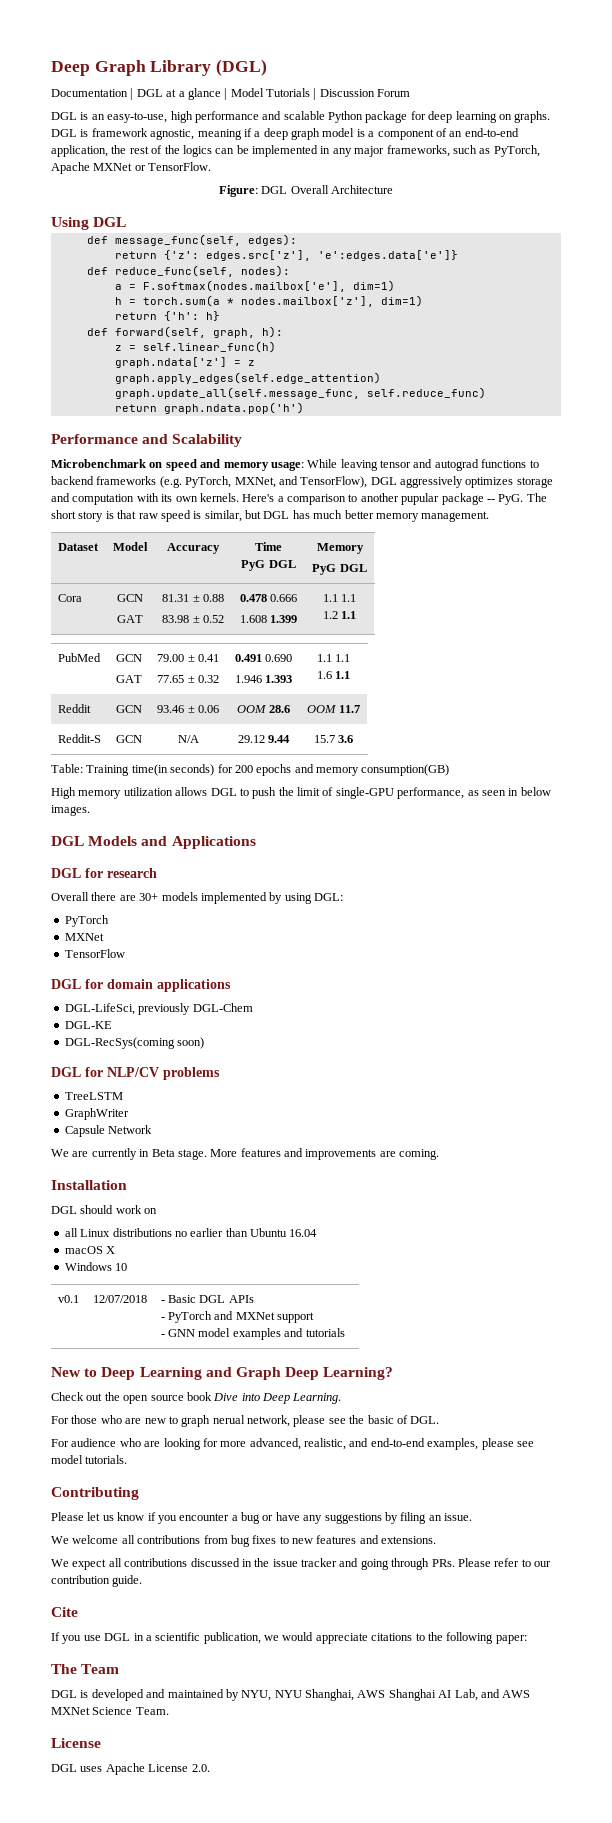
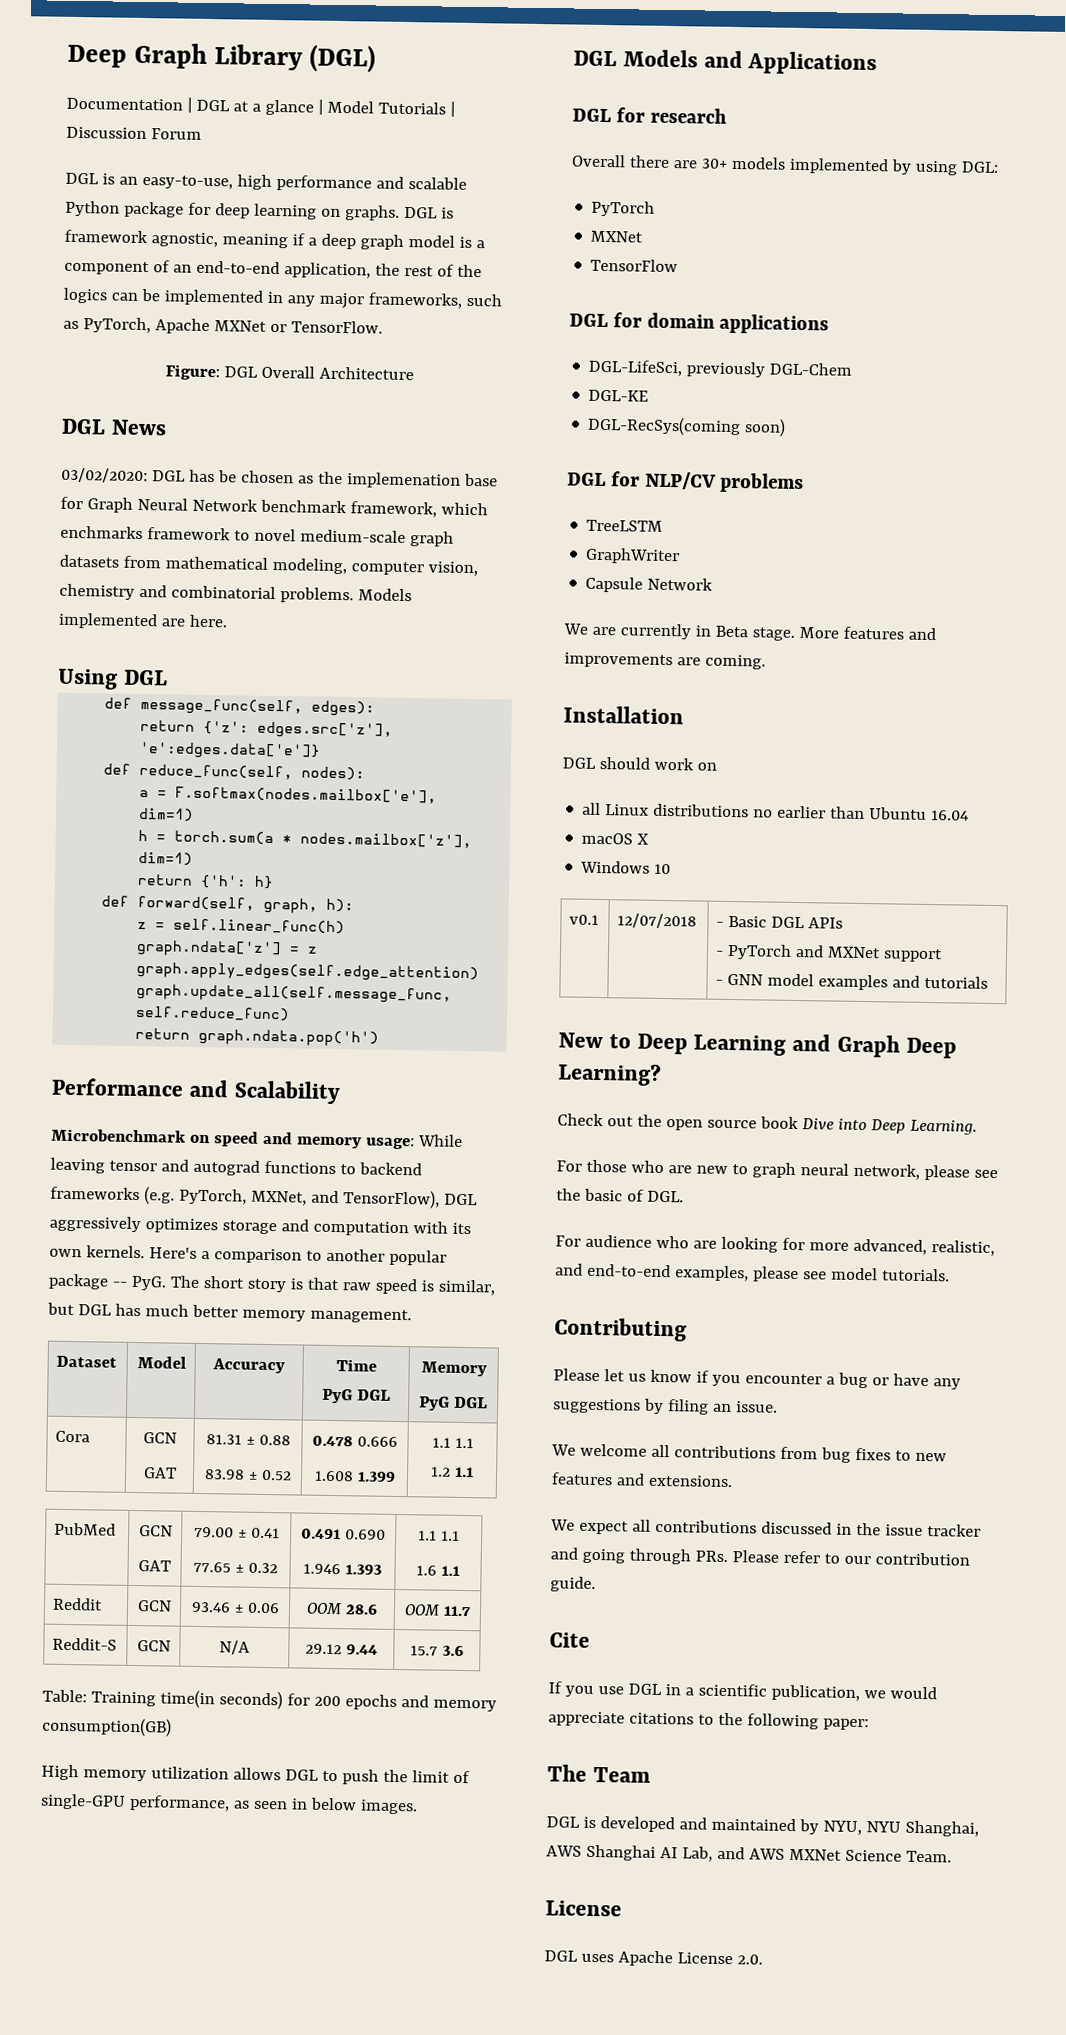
+ DGL News
+ 03/02/2020: DGL has be chosen as the implemenation base for Graph Neural Network benchmark framework, which enchmarks framework to novel medium-scale graph datasets from mathematical modeling, computer vision, chemistry and combinatorial problems. Models implemented are here.
- Here's a comparison to another pupular package -- PyG. The short story is that raw speed is similar, but DGL has much better memory management.
+ Here's a comparison to another popular package -- PyG. The short story is that raw speed is similar, but DGL has much better memory management.
- For those who are new to graph nerual network, please see the basic of DGL.
+ For those who are new to graph neural network, please see the basic of DGL.

